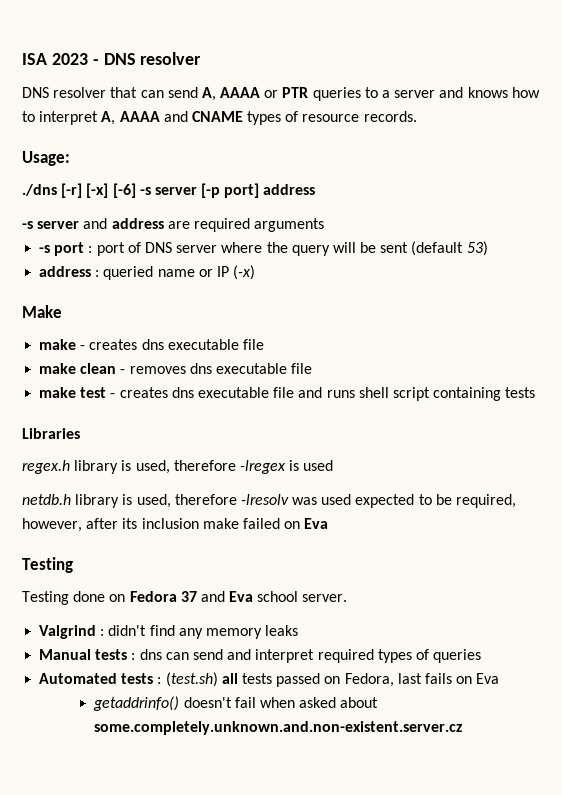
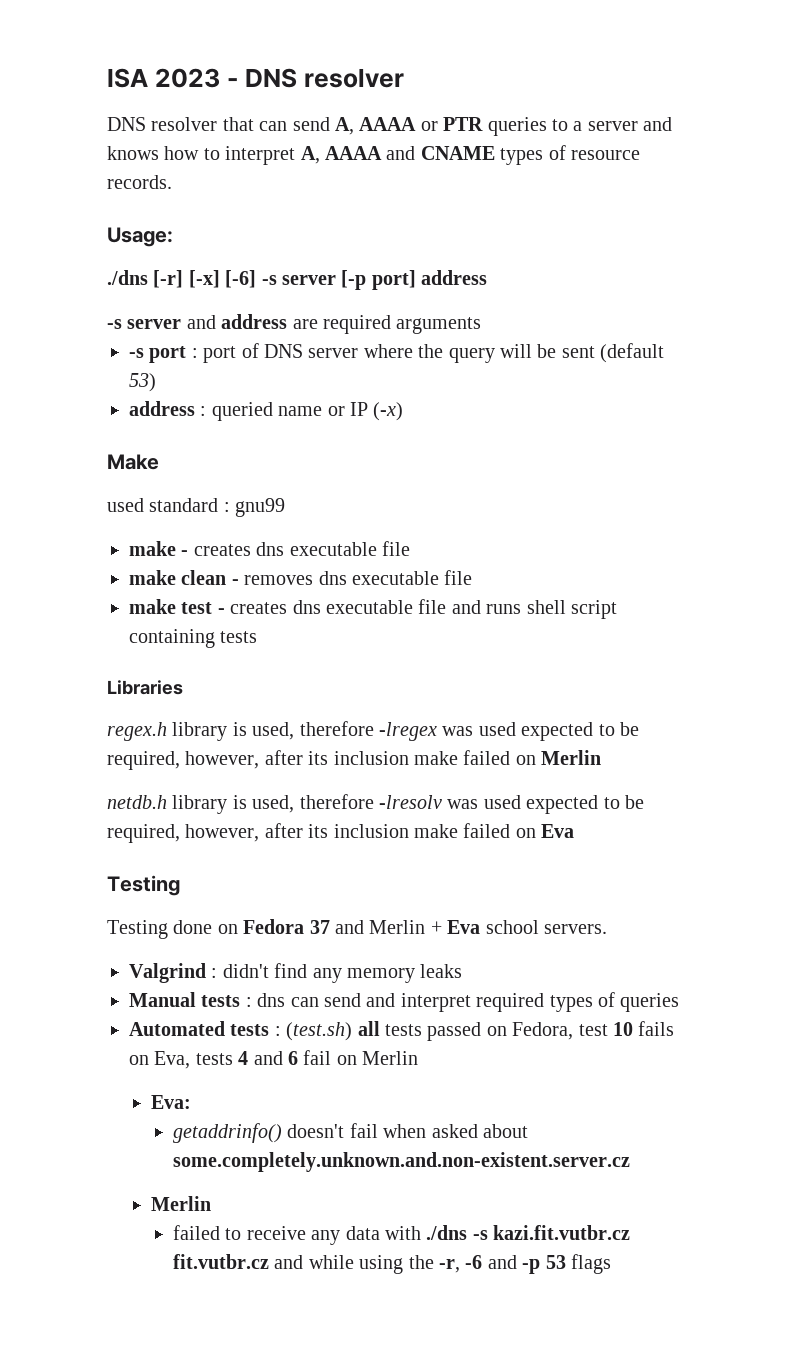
+ used standard : gnu99
- regex.h library is used, therefore -lregex is used
+ regex.h library is used, therefore -lregex was used expected to be required, however, after its inclusion make failed on Merlin
- Testing done on Fedora 37 and Eva school server.
+ Testing done on Fedora 37 and Merlin + Eva school servers.
- Automated tests : (test.sh) all tests passed on Fedora, last fails on Eva
+ Automated tests : (test.sh) all tests passed on Fedora, test 10 fails on Eva, tests 4 and 6 fail on Merlin
+ Eva:
  getaddrinfo() doesn't fail when asked about some.completely.unknown.and.non-existent.server.cz
+ Merlin
+ failed to receive any data with ./dns -s kazi.fit.vutbr.cz fit.vutbr.cz and while using the -r, -6 and -p 53 flags

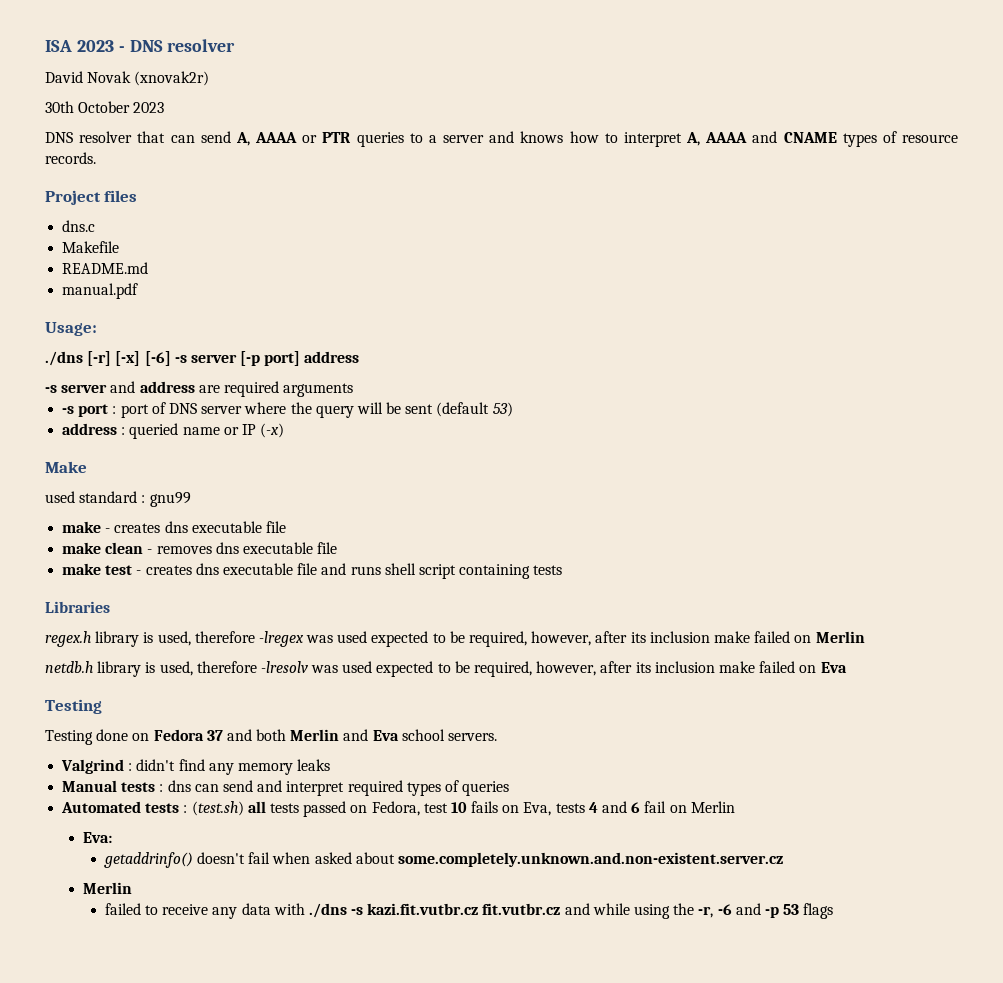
+ David Novak (xnovak2r)
+ 30th October 2023
+ Project files
+ dns.c
+ Makefile
+ README.md
+ manual.pdf
- Testing done on Fedora 37 and Merlin + Eva school servers.
+ Testing done on Fedora 37 and both Merlin and Eva school servers.

